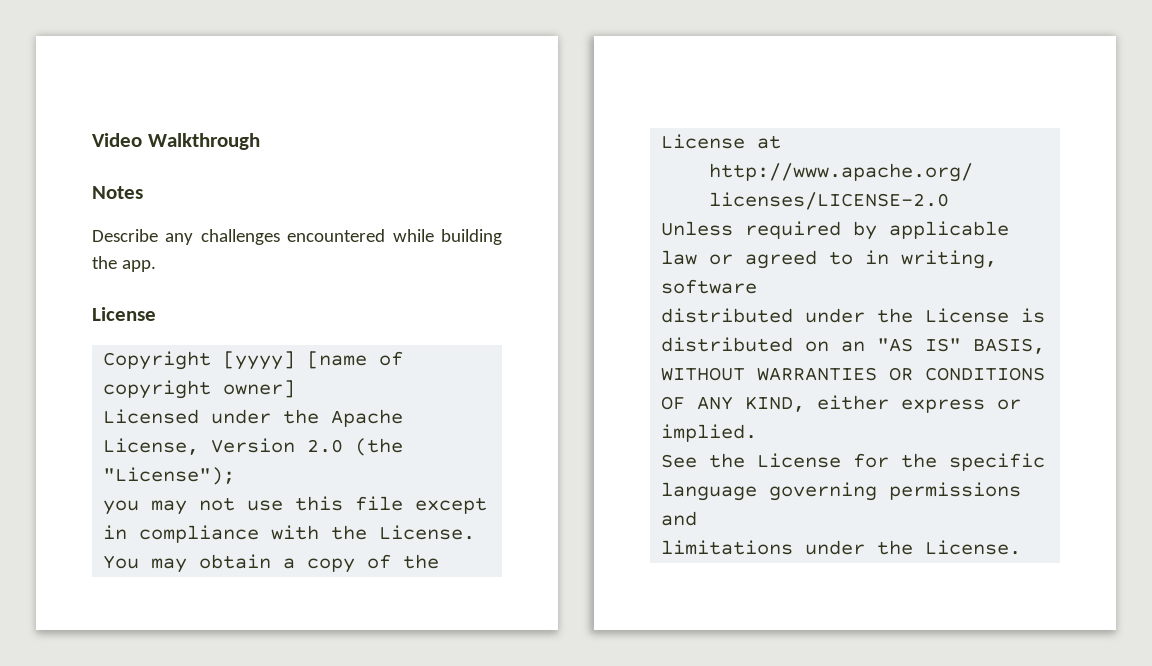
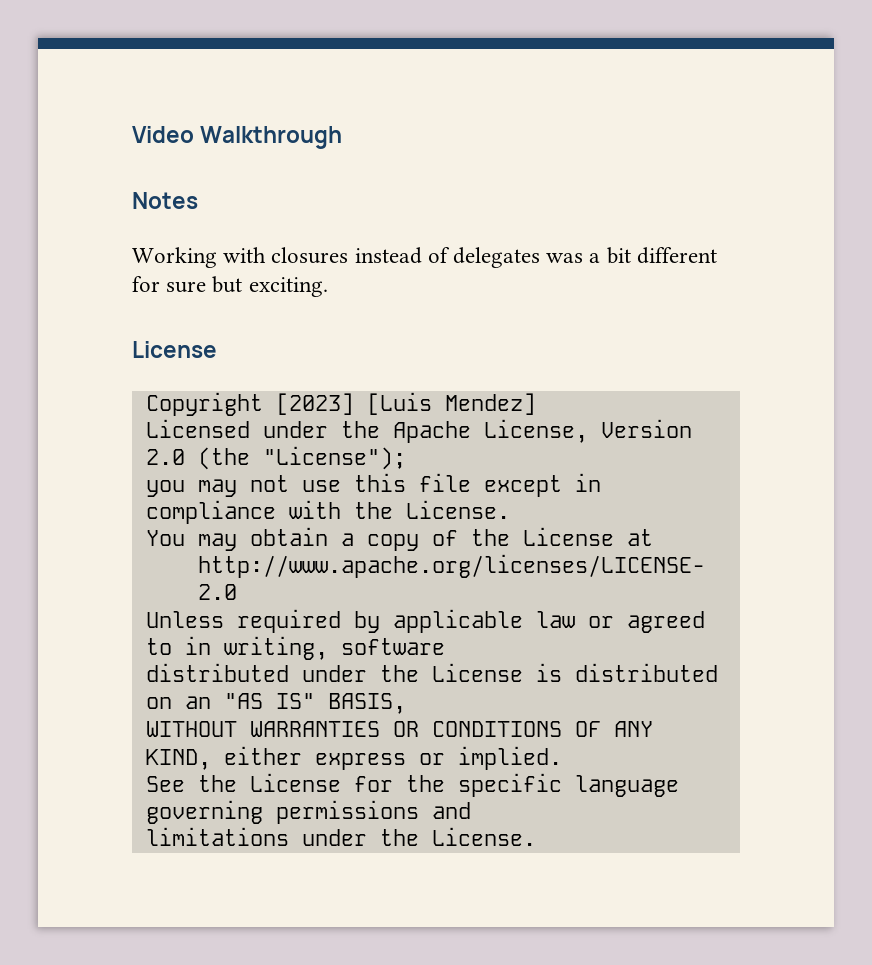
- Describe any challenges encountered while building the app.
+ Working with closures instead of delegates was a bit different for sure but exciting.
  License
- Copyright [yyyy] [name of copyright owner]
+ Copyright [2023] [Luis Mendez]

